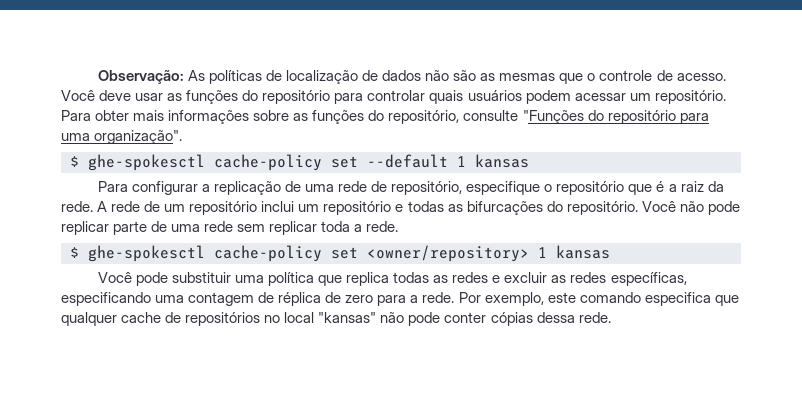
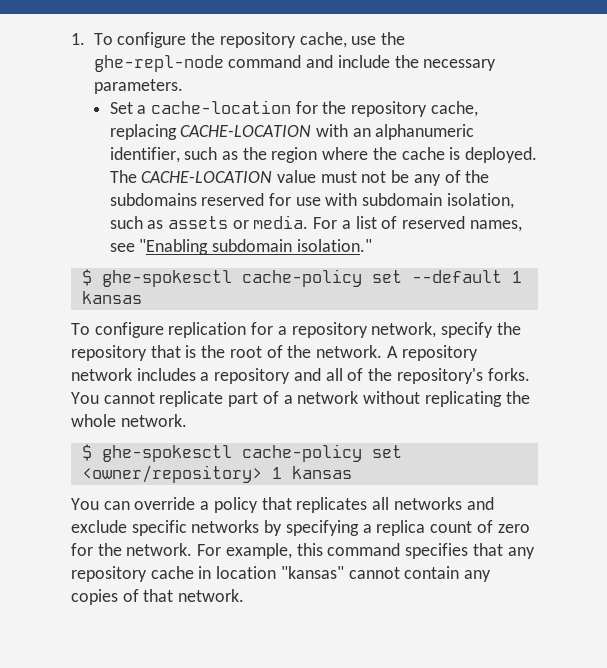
- Observação: As políticas de localização de dados não são as mesmas que o controle de acesso. Você deve usar as funções do repositório para controlar quais usuários podem acessar um repositório. Para obter mais informações sobre as funções do repositório, consulte "Funções do repositório para uma organização".
+ 1. To configure the repository cache, use the ghe-repl-node command and include the necessary parameters.
+ Set a cache-location for the repository cache, replacing CACHE-LOCATION with an alphanumeric identifier, such as the region where the cache is deployed. The CACHE-LOCATION value must not be any of the subdomains reserved for use with subdomain isolation, such as assets or media. For a list of reserved names, see "Enabling subdomain isolation."
- Para configurar a replicação de uma rede de repositório, especifique o repositório que é a raiz da rede. A rede de um repositório inclui um repositório e todas as bifurcações do repositório. Você não pode replicar parte de uma rede sem replicar toda a rede.
+ To configure replication for a repository network, specify the repository that is the root of the network. A repository network includes a repository and all of the repository's forks. You cannot replicate part of a network without replicating the whole network.
- Você pode substituir uma política que replica todas as redes e excluir as redes específicas, especificando uma contagem de réplica de zero para a rede. Por exemplo, este comando especifica que qualquer cache de repositórios no local "kansas" não pode conter cópias dessa rede.
+ You can override a policy that replicates all networks and exclude specific networks by specifying a replica count of zero for the network. For example, this command specifies that any repository cache in location "kansas" cannot contain any copies of that network.

